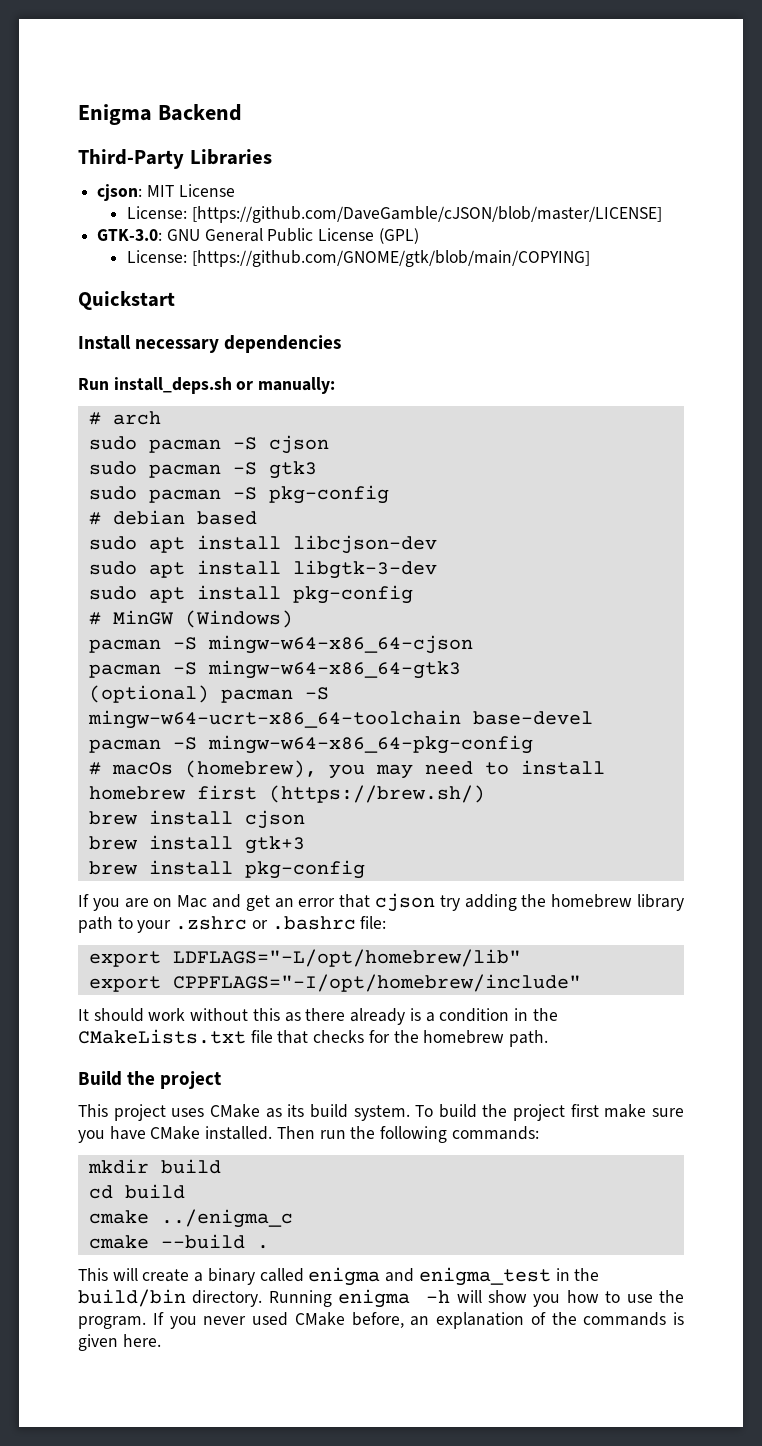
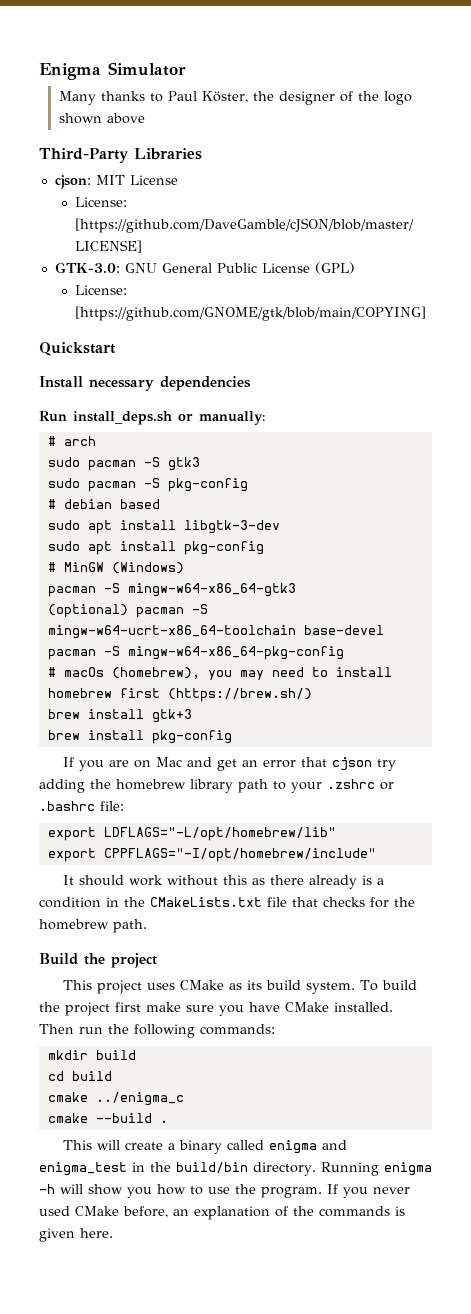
- Enigma Backend
+ Enigma Simulator
+ Many thanks to Paul Köster, the designer of the logo shown above
- sudo pacman -S cjson
- sudo apt install libcjson-dev
- pacman -S mingw-w64-x86_64-cjson
- brew install cjson

